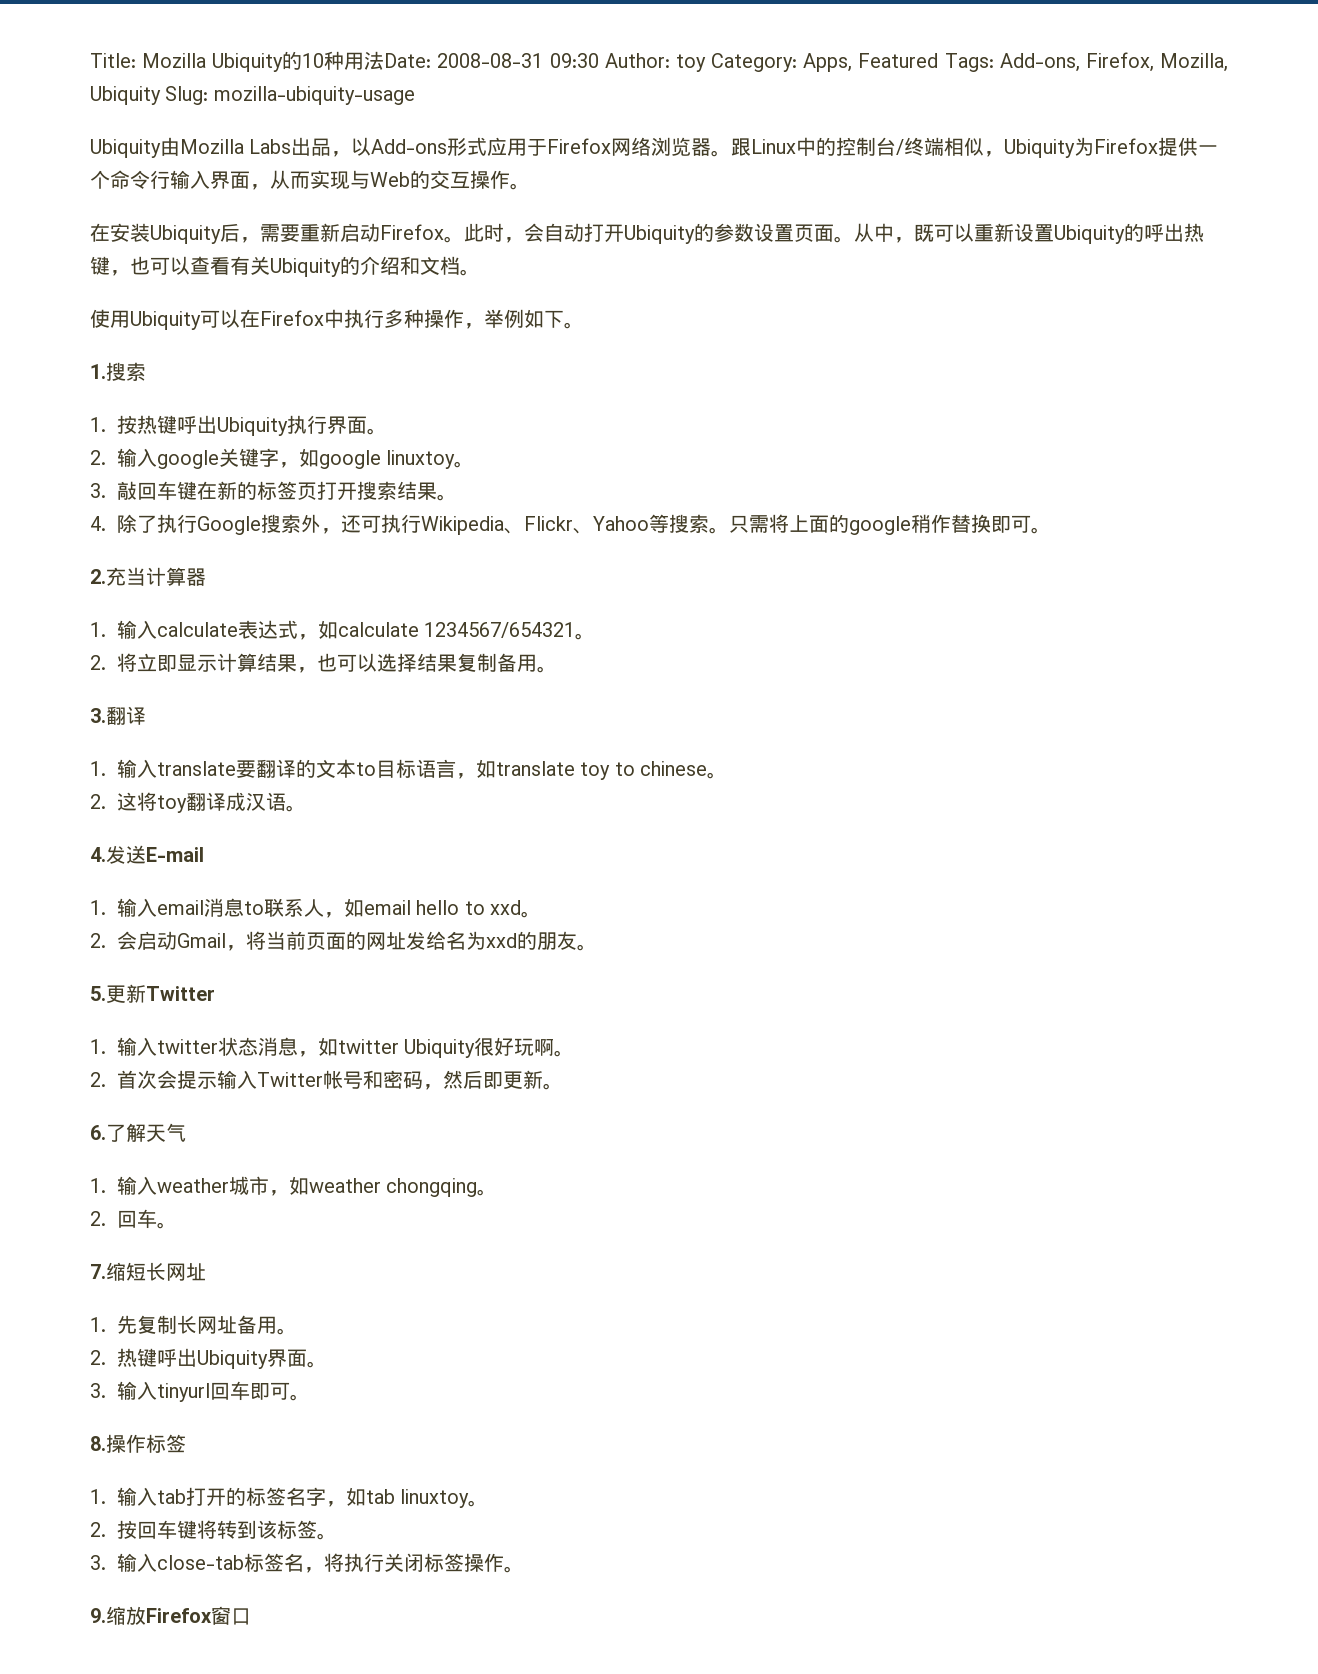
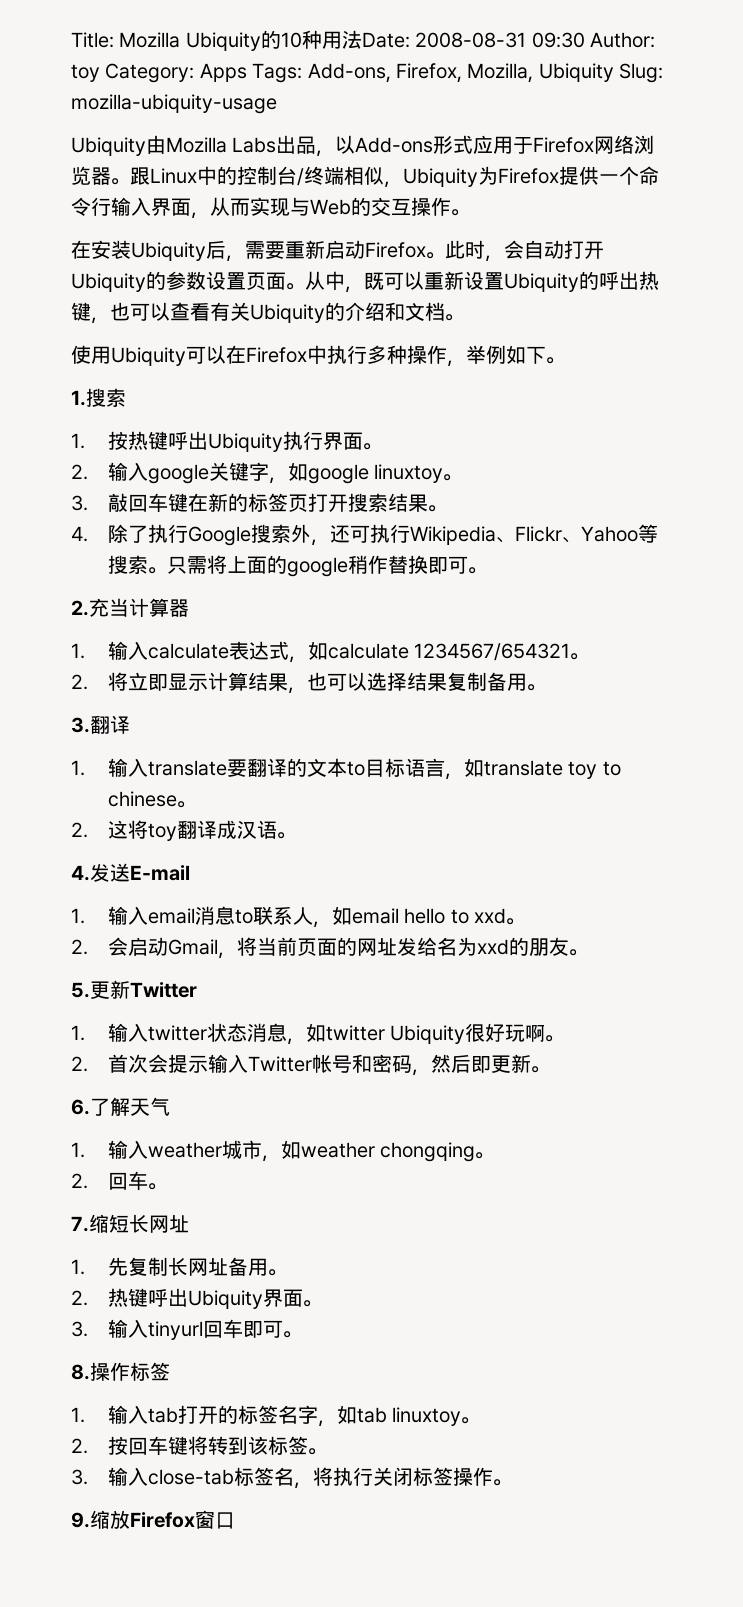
- Title: Mozilla Ubiquity的10种用法Date: 2008-08-31 09:30 Author: toy Category: Apps, Featured Tags: Add-ons, Firefox, Mozilla, Ubiquity Slug: mozilla-ubiquity-usage
+ Title: Mozilla Ubiquity的10种用法Date: 2008-08-31 09:30 Author: toy Category: Apps Tags: Add-ons, Firefox, Mozilla, Ubiquity Slug: mozilla-ubiquity-usage

